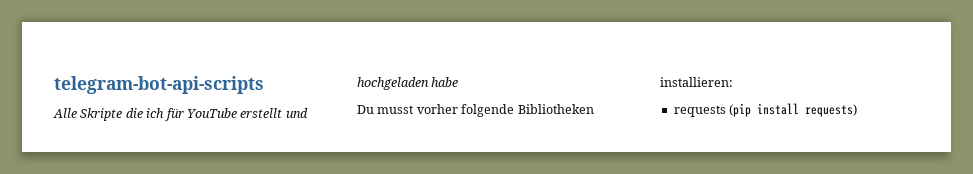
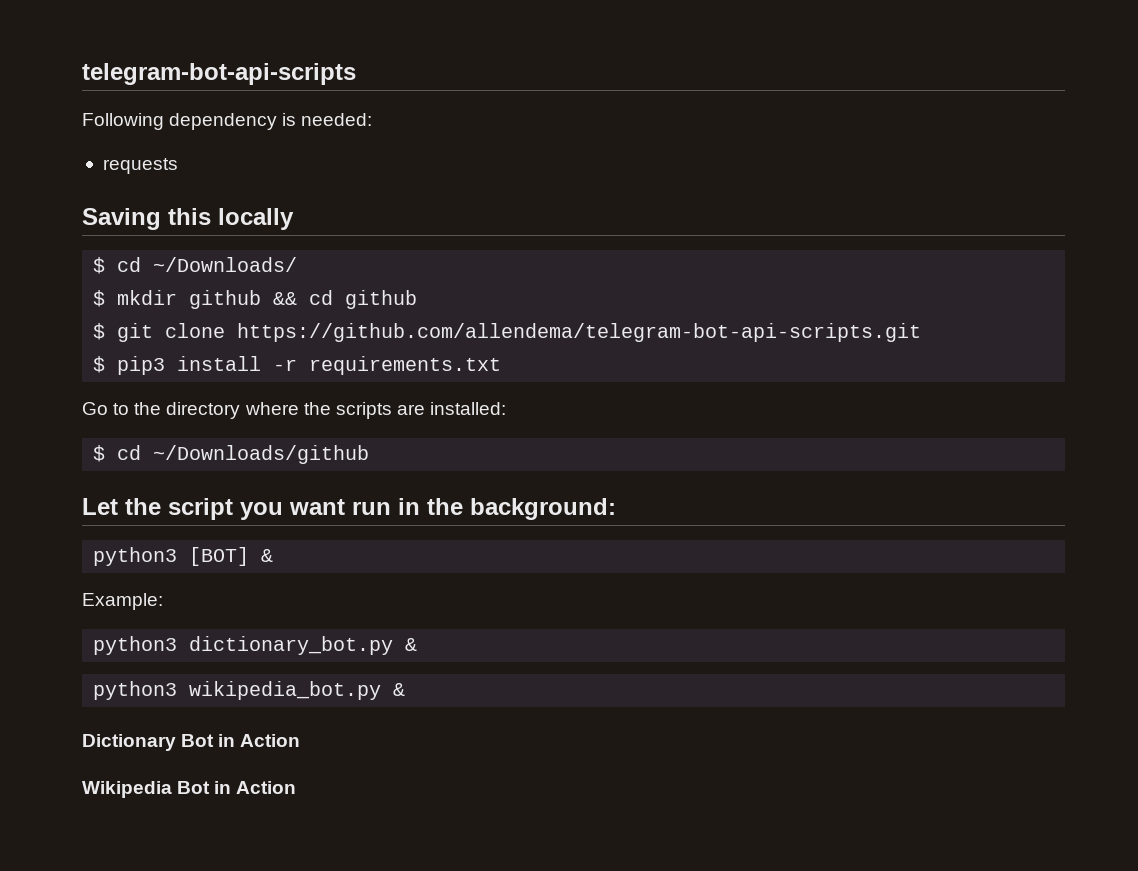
- Alle Skripte die ich für YouTube erstellt und hochgeladen habe
- Du musst vorher folgende Bibliotheken installieren:
- requests (pip install requests)
+ Following dependency is needed:
+ requests
+ Saving this locally
+ $ cd ~/Downloads/
+ $ mkdir github && cd github
+ $ git clone https://github.com/allendema/telegram-bot-api-scripts.git
+ $ pip3 install -r requirements.txt
+ Go to the directory where the scripts are installed:
+ $ cd ~/Downloads/github
+ Let the script you want run in the background:
+ python3 [BOT] &
+ Example:
+ python3 dictionary_bot.py &
+ python3 wikipedia_bot.py &
+ Dictionary Bot in Action
+ Wikipedia Bot in Action

